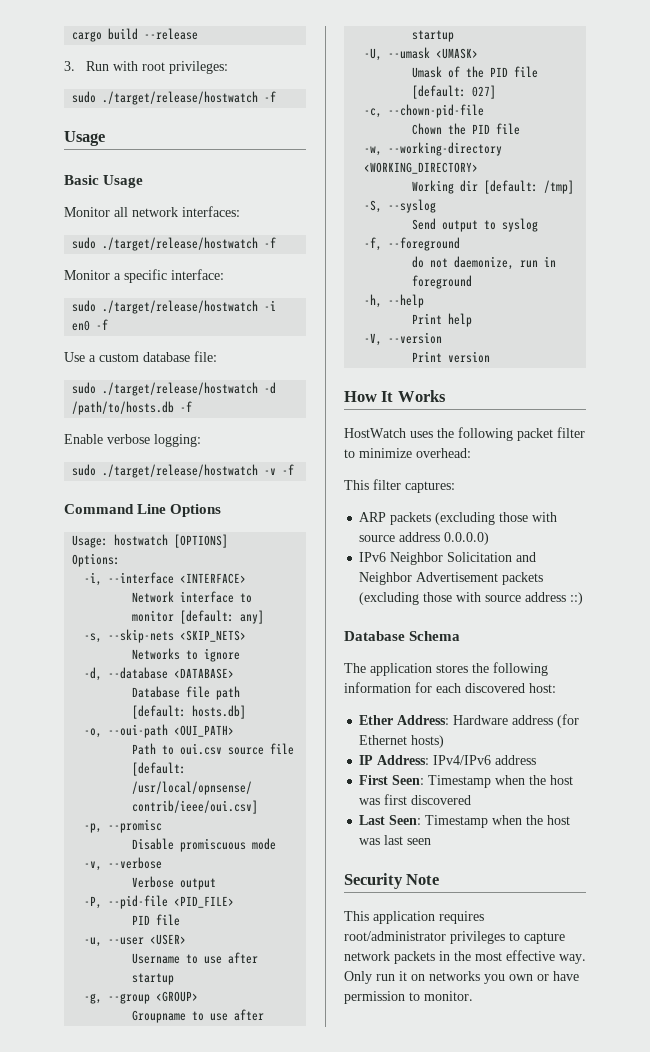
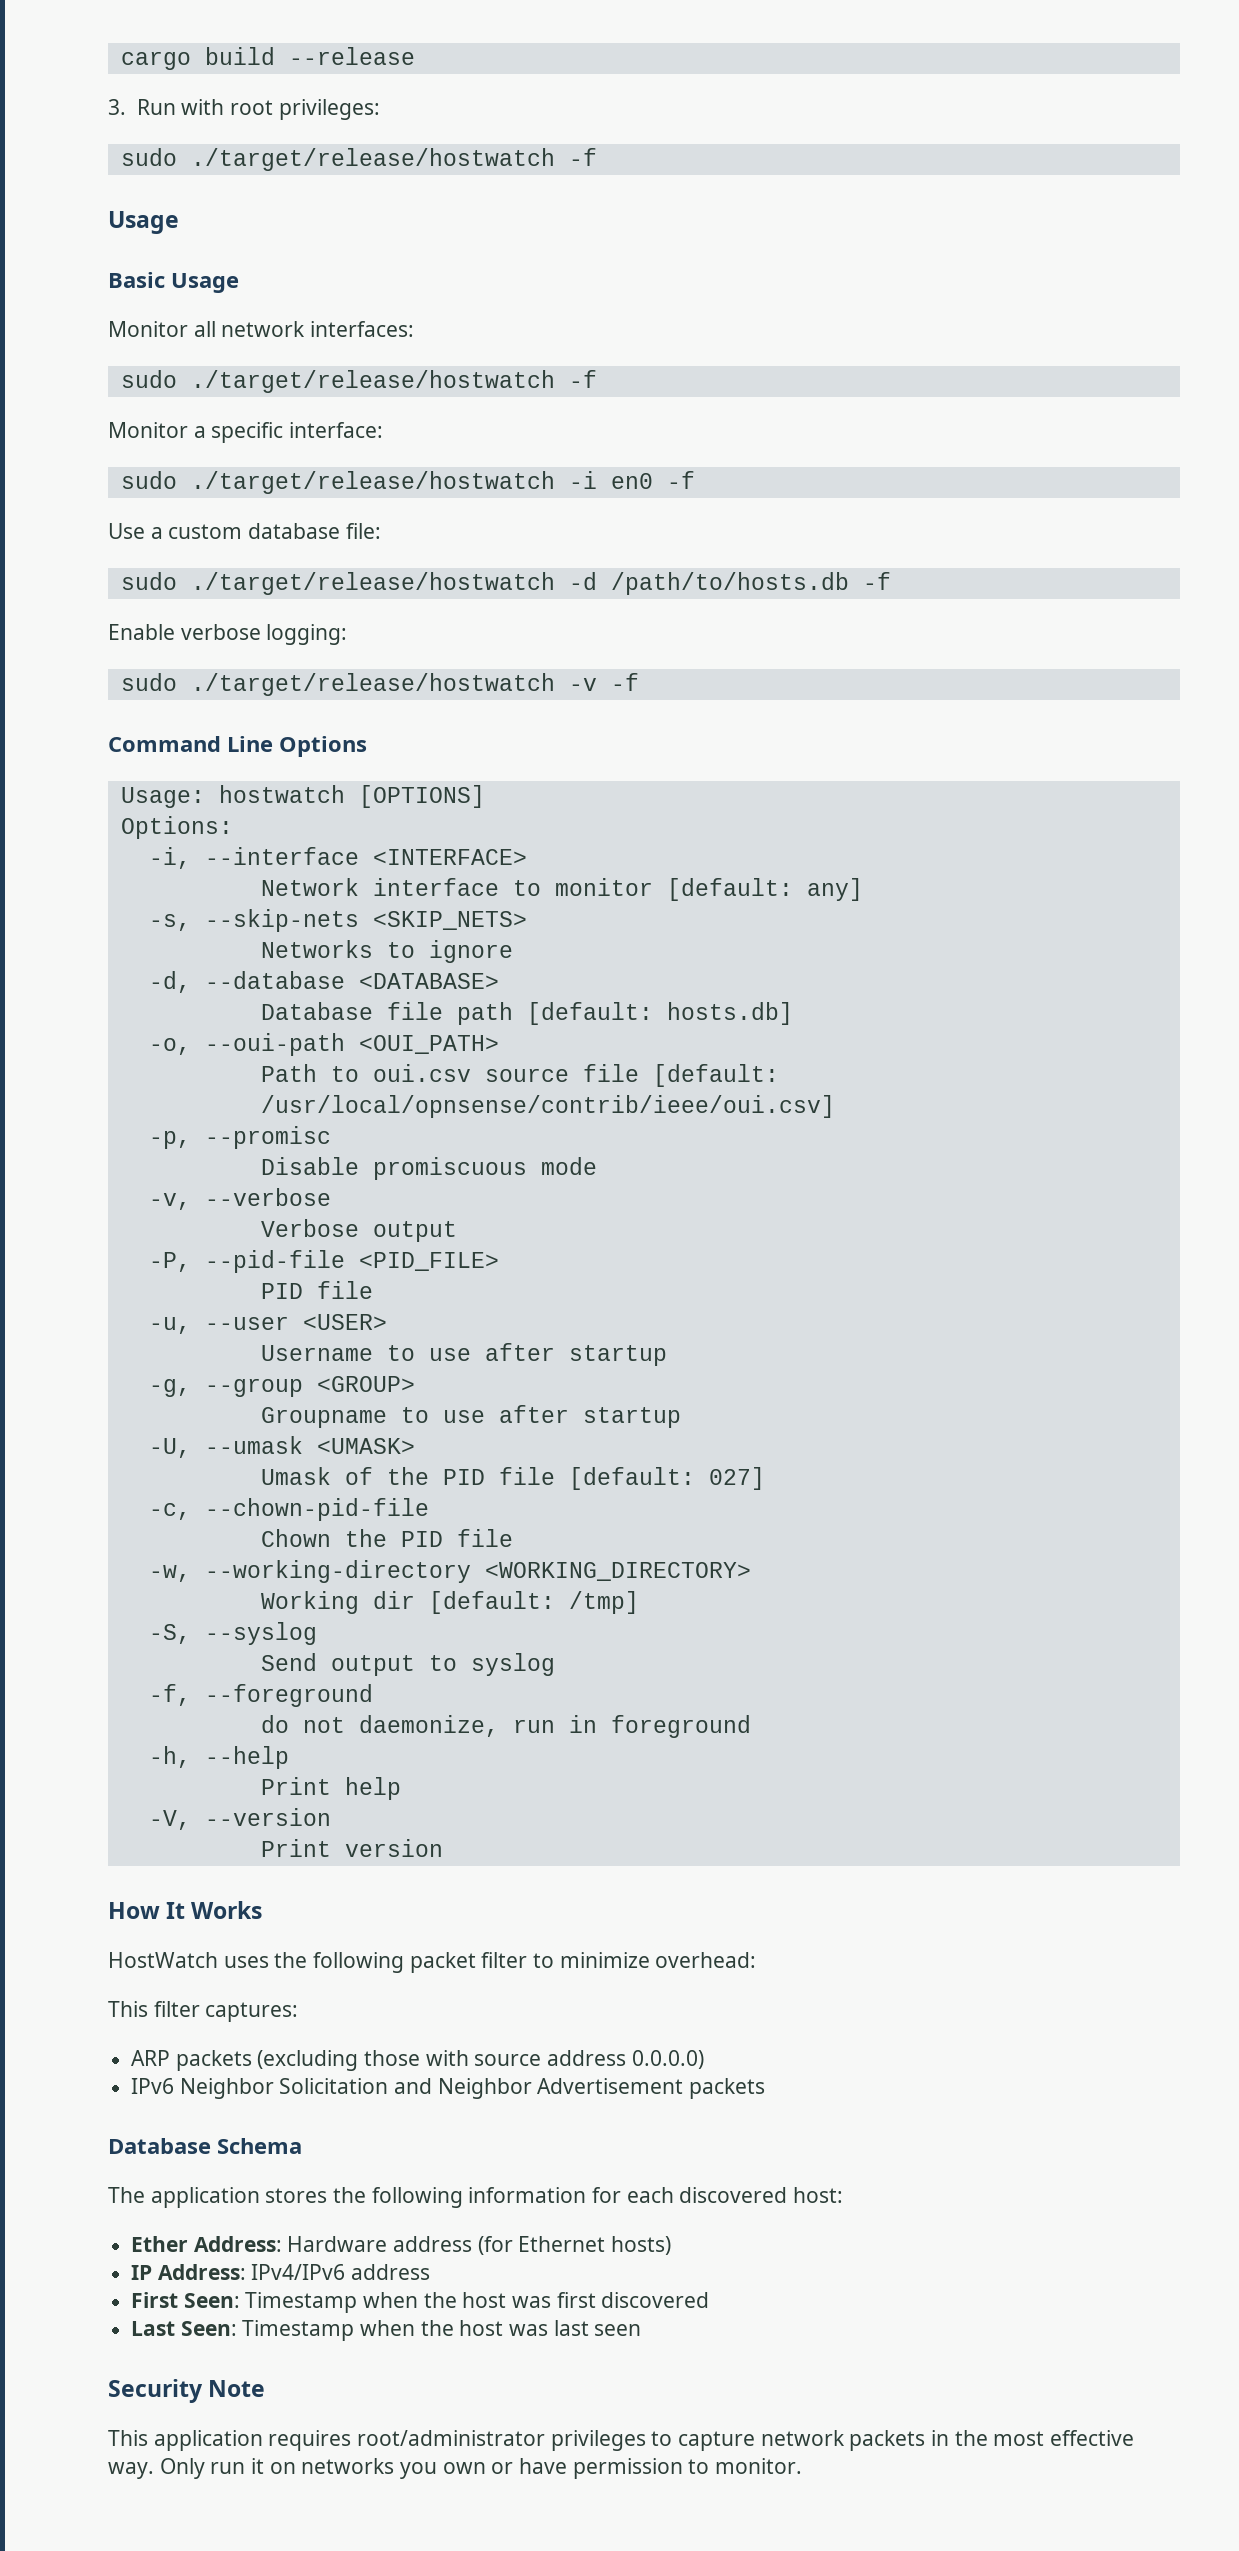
- IPv6 Neighbor Solicitation and Neighbor Advertisement packets (excluding those with source address ::)
+ IPv6 Neighbor Solicitation and Neighbor Advertisement packets

